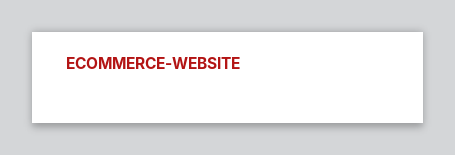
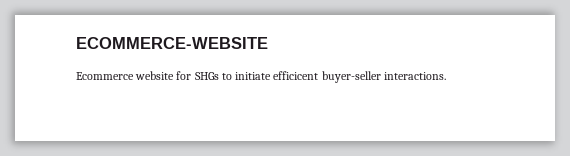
+ Ecommerce website for SHGs to initiate efficicent buyer-seller interactions.

